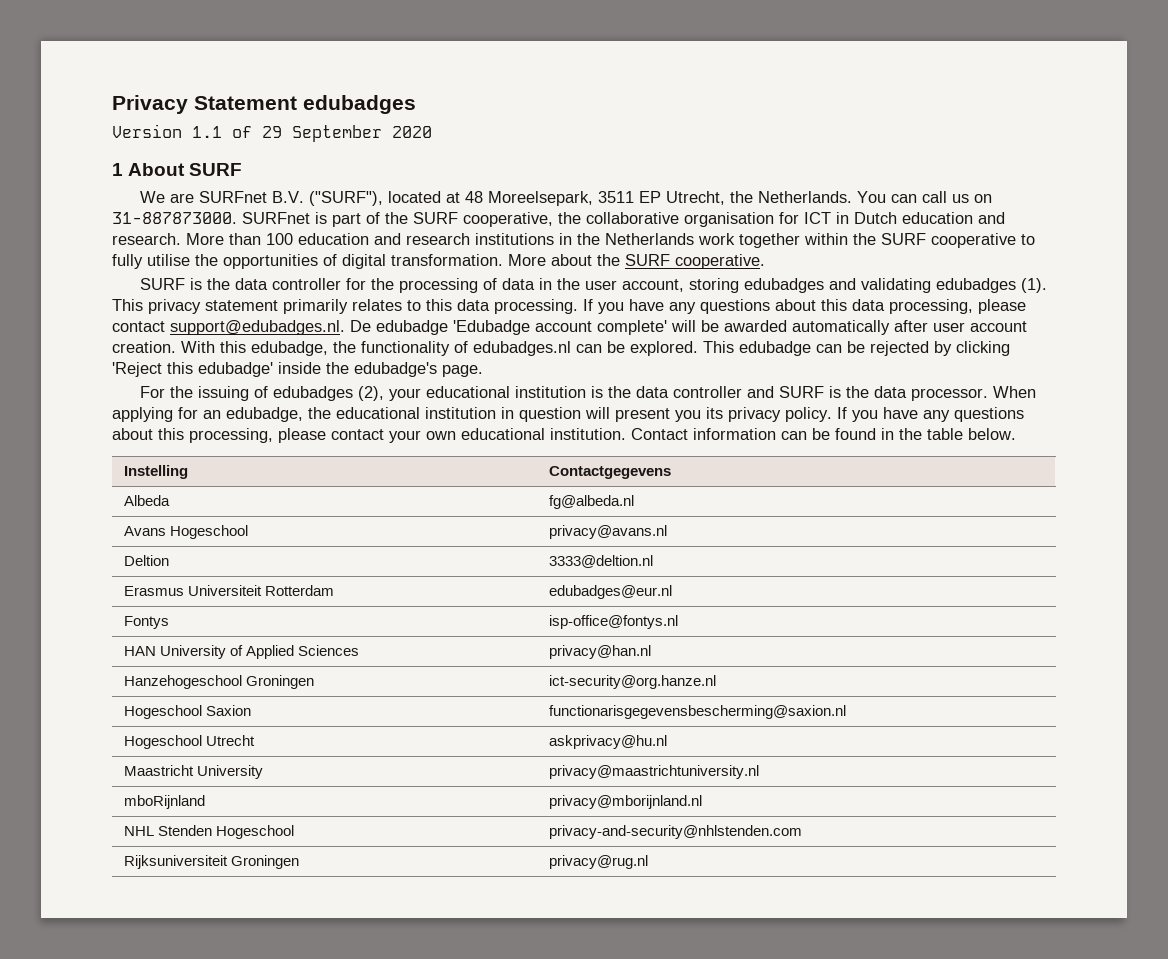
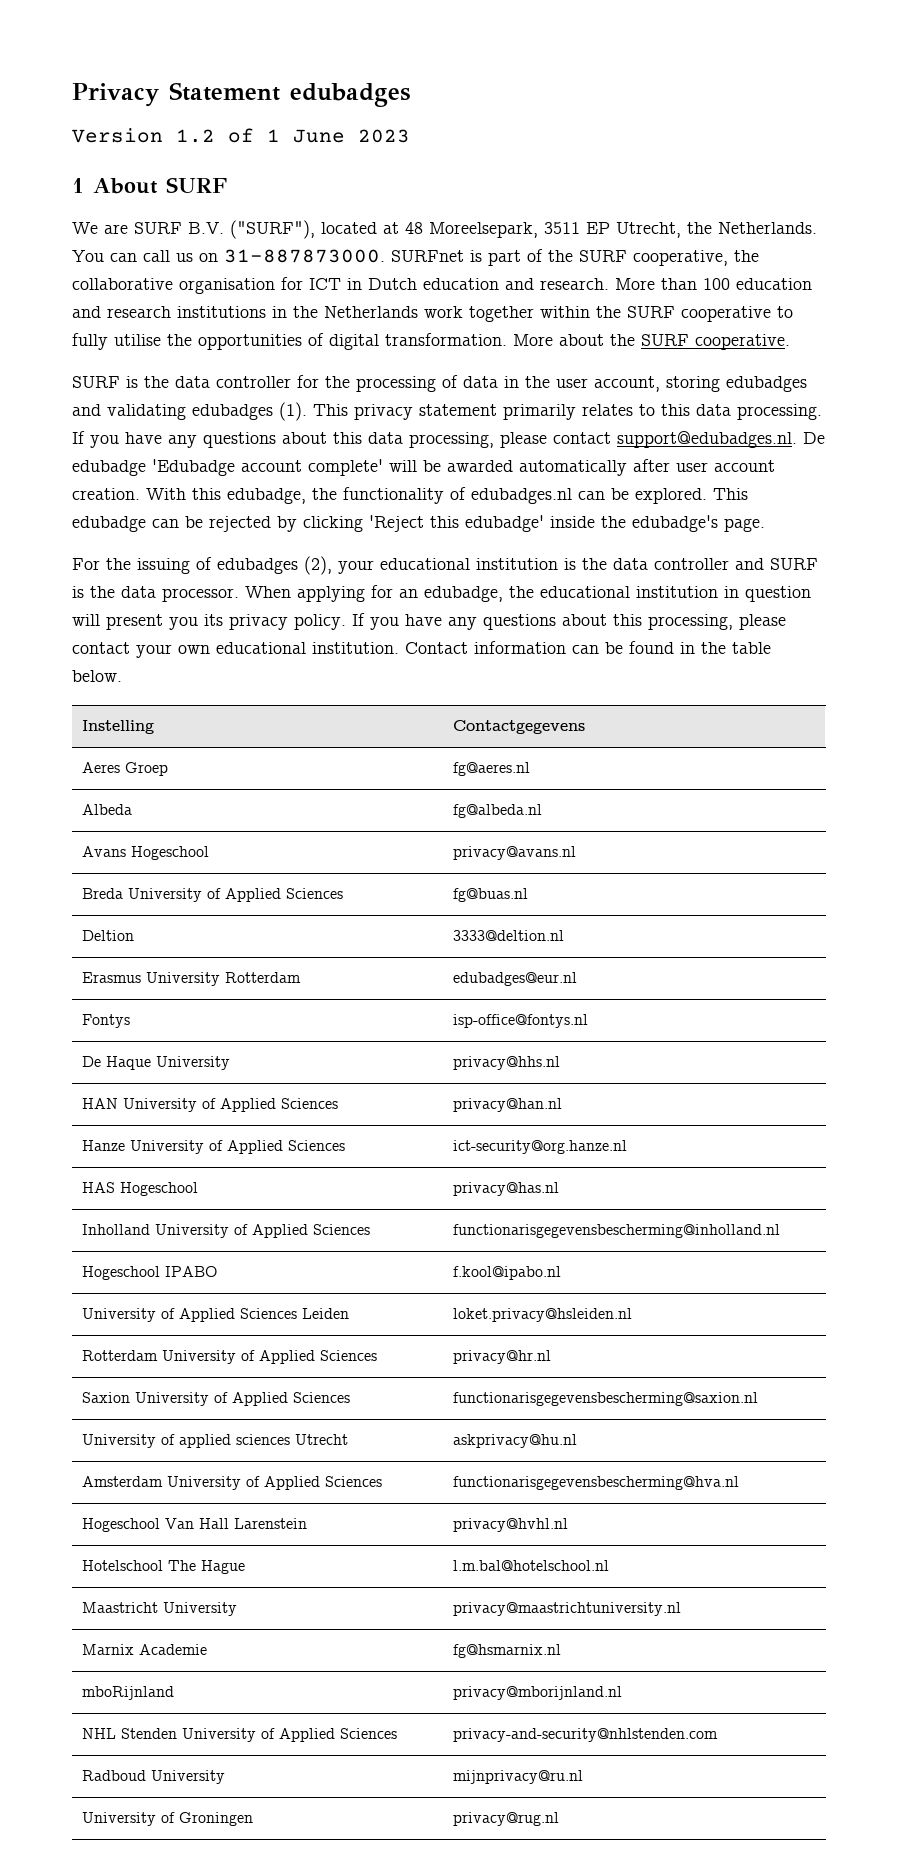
- Version 1.1 of 29 September 2020
+ Version 1.2 of 1 June 2023
- We are SURFnet B.V. ("SURF"), located at 48 Moreelsepark, 3511 EP Utrecht, the Netherlands.
+ We are SURF B.V. ("SURF"), located at 48 Moreelsepark, 3511 EP Utrecht, the Netherlands.
+ Aeres Groep | fg@aeres.nl
+ Breda University of Applied Sciences | fg@buas.nl
- Erasmus Universiteit Rotterdam | edubadges@eur.nl
+ Erasmus University Rotterdam | edubadges@eur.nl
+ De Haque University | privacy@hhs.nl
- Hanzehogeschool Groningen | ict-security@org.hanze.nl
+ Hanze University of Applied Sciences | ict-security@org.hanze.nl
- Hogeschool Saxion | functionarisgegevensbescherming@saxion.nl
- Hogeschool Utrecht | askprivacy@hu.nl
+ HAS Hogeschool | privacy@has.nl
+ Inholland University of Applied Sciences | functionarisgegevensbescherming@inholland.nl
+ Hogeschool IPABO | f.kool@ipabo.nl
+ University of Applied Sciences Leiden | loket.privacy@hsleiden.nl
+ Rotterdam University of Applied Sciences | privacy@hr.nl
+ Saxion University of Applied Sciences | functionarisgegevensbescherming@saxion.nl
+ University of applied sciences Utrecht | askprivacy@hu.nl
+ Amsterdam University of Applied Sciences | functionarisgegevensbescherming@hva.nl
+ Hogeschool Van Hall Larenstein | privacy@hvhl.nl
+ Hotelschool The Hague | l.m.bal@hotelschool.nl
+ Marnix Academie | fg@hsmarnix.nl
- NHL Stenden Hogeschool | privacy-and-security@nhlstenden.com
- Rijksuniversiteit Groningen | privacy@rug.nl
+ NHL Stenden University of Applied Sciences | privacy-and-security@nhlstenden.com
+ Radboud University | mijnprivacy@ru.nl
+ University of Groningen | privacy@rug.nl

